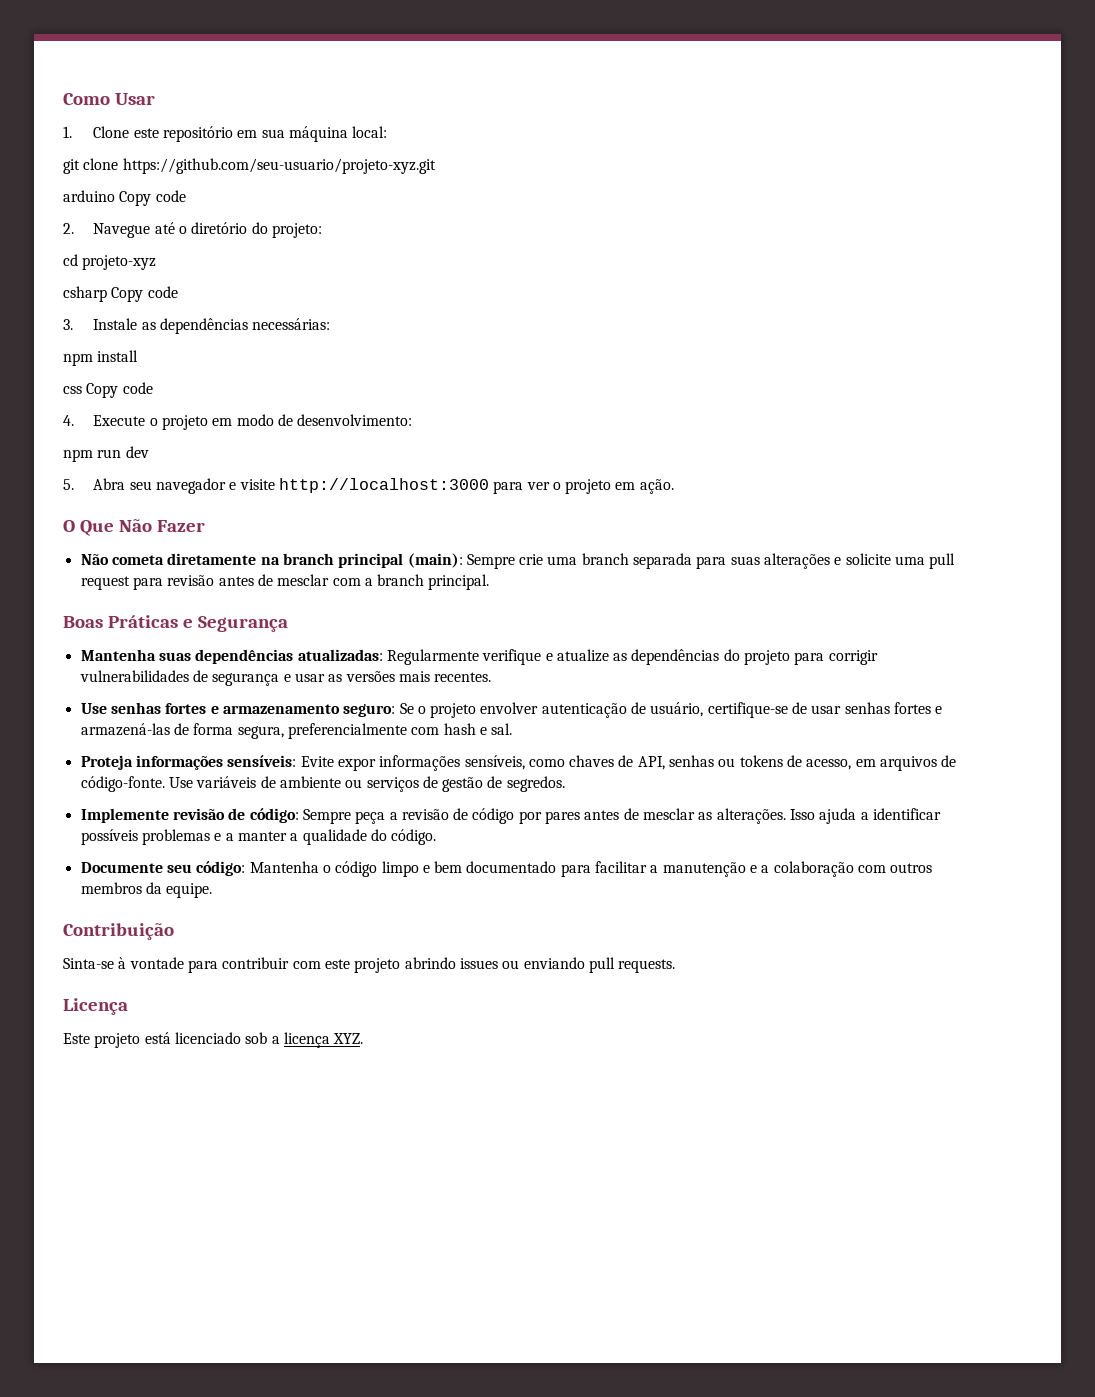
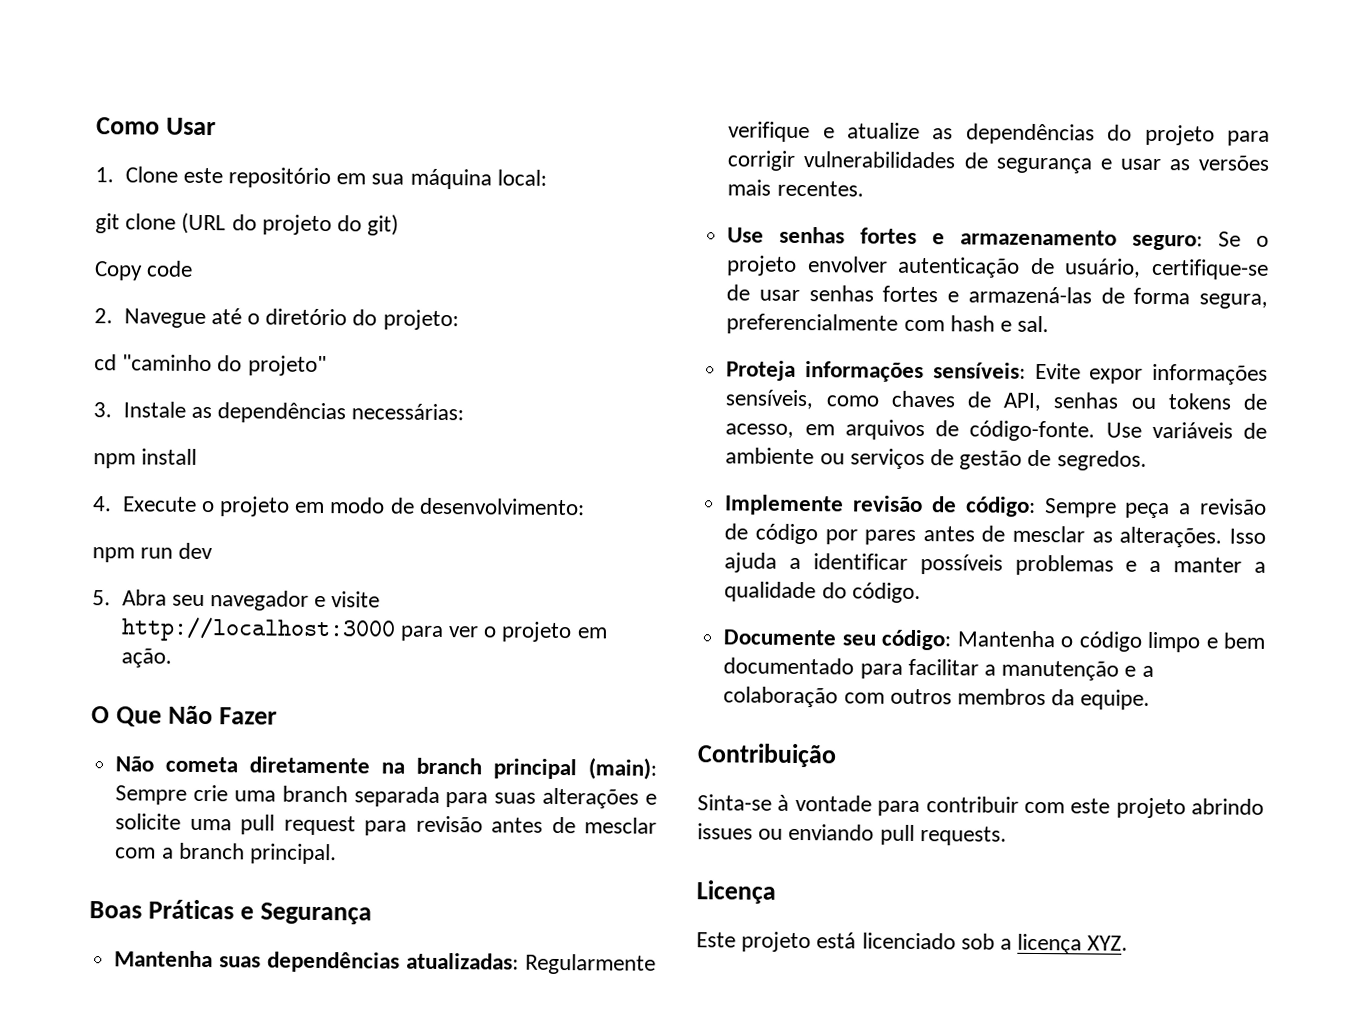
- git clone https://github.com/seu-usuario/projeto-xyz.git
- arduino Copy code
+ git clone (URL do projeto do git)
+ Copy code
- cd projeto-xyz
- csharp Copy code
+ cd "caminho do projeto"
- css Copy code

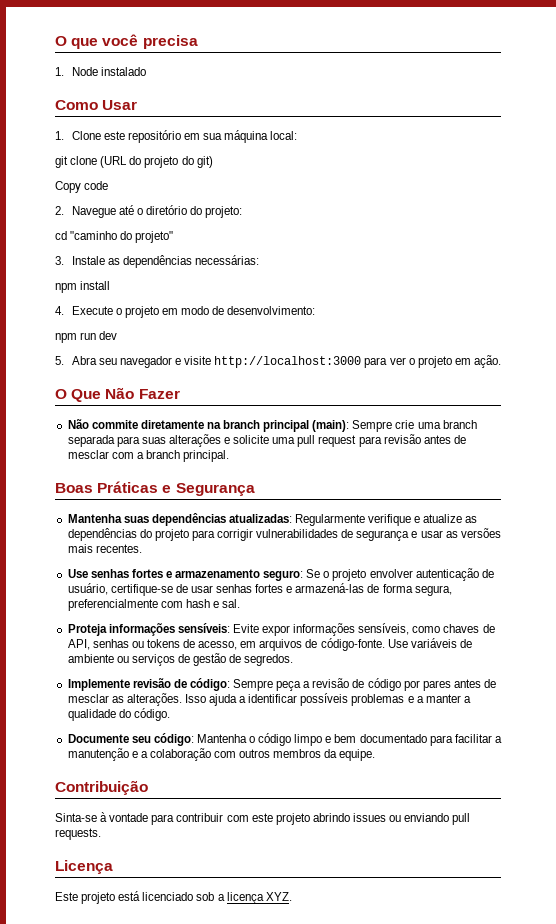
+ O que você precisa
+ 1. Node instalado
- Não cometa diretamente na branch principal (main): Sempre crie uma branch separada para suas alterações e solicite uma pull request para revisão antes de mesclar com a branch principal.
+ Não commite diretamente na branch principal (main): Sempre crie uma branch separada para suas alterações e solicite uma pull request para revisão antes de mesclar com a branch principal.

